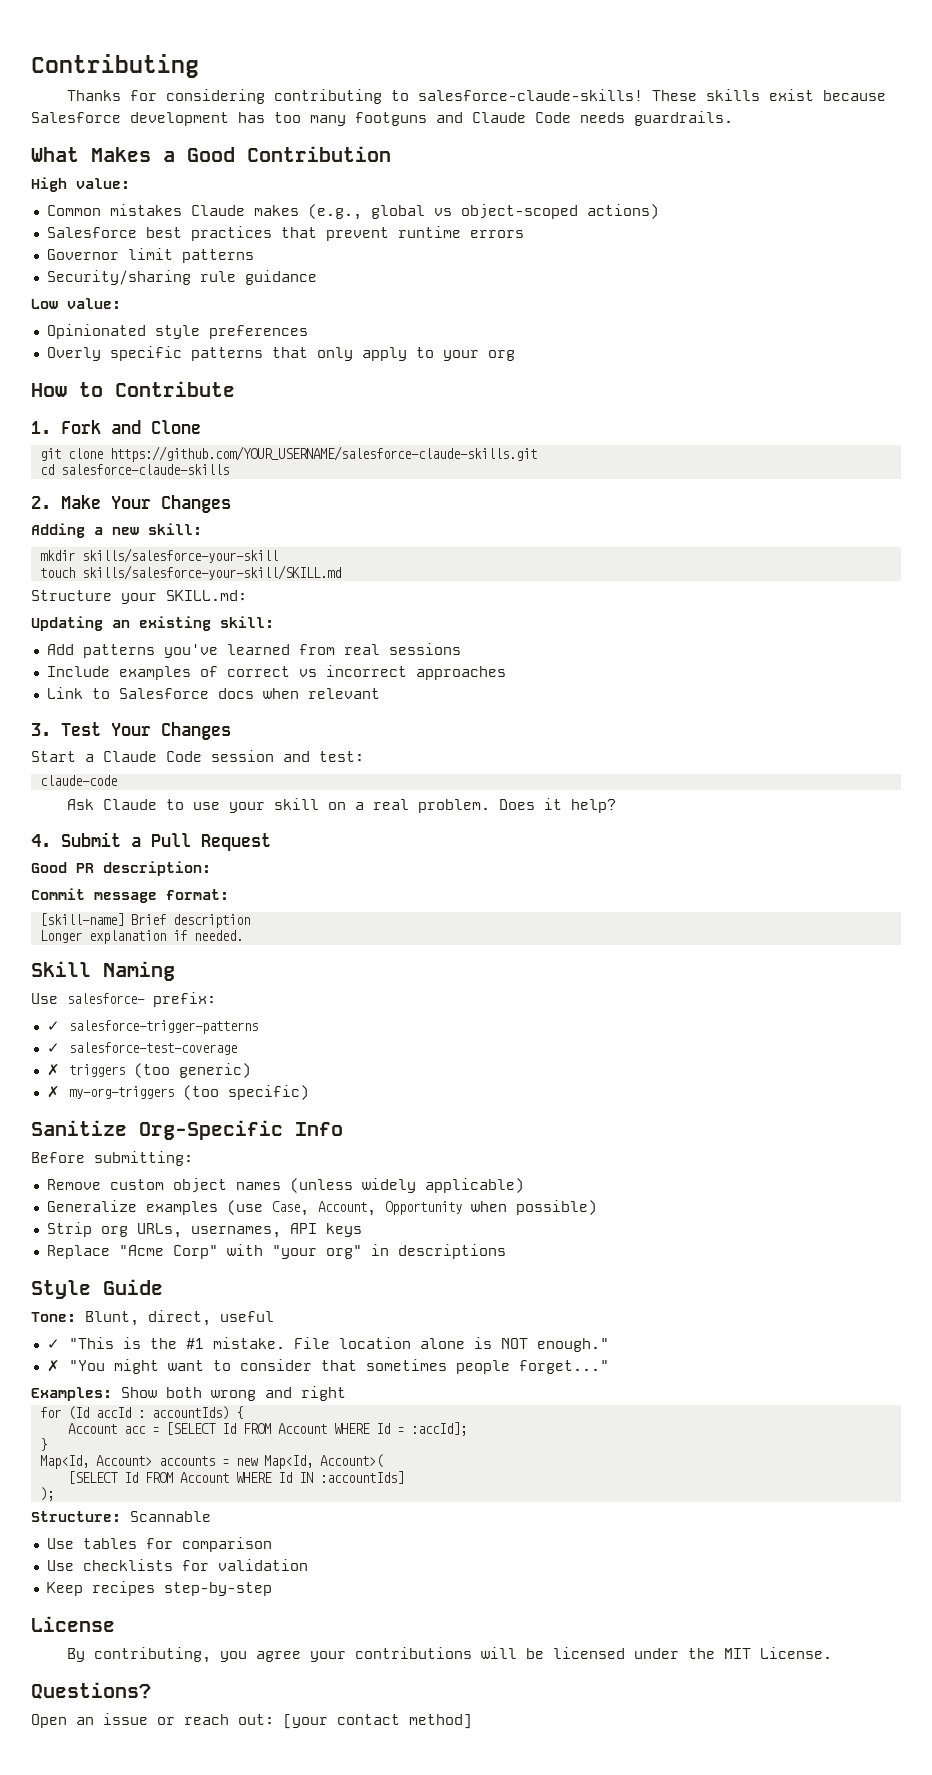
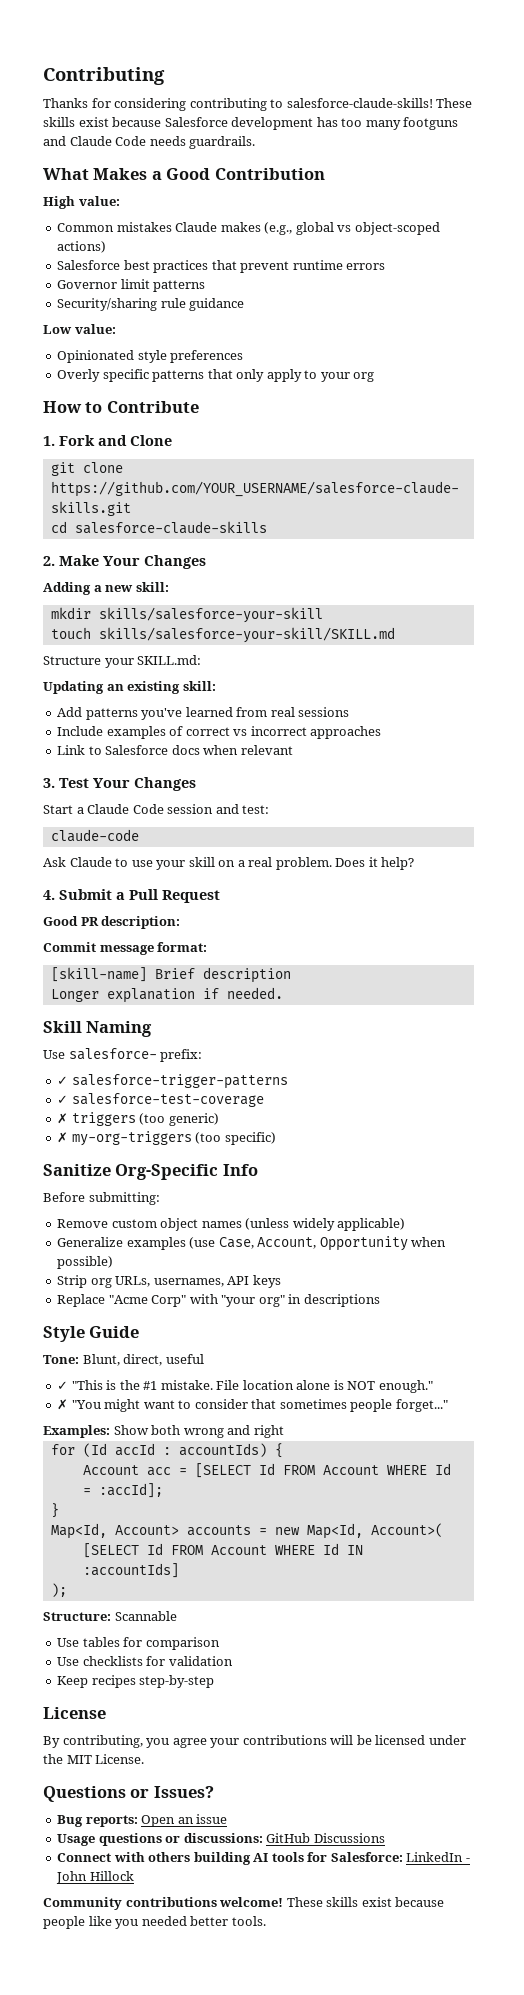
- Questions?
- Open an issue or reach out: [your contact method]
+ Questions or Issues?
+ Bug reports: Open an issue
+ Usage questions or discussions: GitHub Discussions
+ Connect with others building AI tools for Salesforce: LinkedIn - John Hillock
+ Community contributions welcome! These skills exist because people like you needed better tools.

